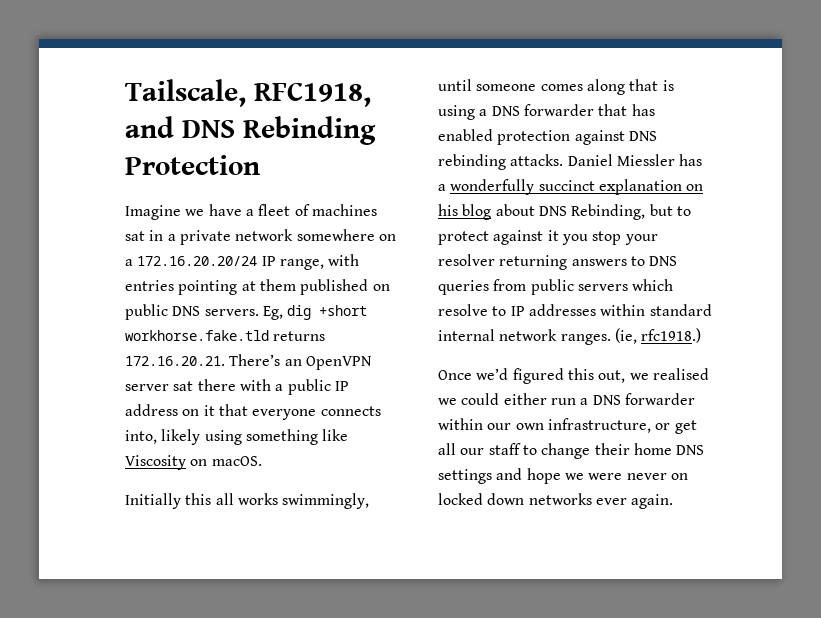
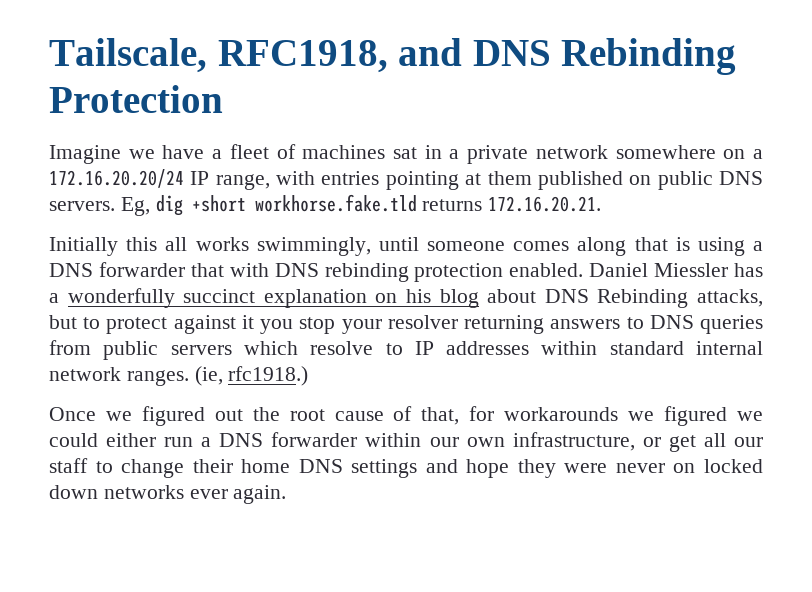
- Eg, dig +short workhorse.fake.tld returns 172.16.20.21. There’s an OpenVPN server sat there with a public IP address on it that everyone connects into, likely using something like Viscosity on macOS.
+ Eg, dig +short workhorse.fake.tld returns 172.16.20.21.
- Initially this all works swimmingly, until someone comes along that is using a DNS forwarder that has enabled protection against DNS rebinding attacks.
+ Initially this all works swimmingly, until someone comes along that is using a DNS forwarder that with DNS rebinding protection enabled.
- Daniel Miessler has a wonderfully succinct explanation on his blog about DNS Rebinding, but to protect against it you stop your resolver returning answers to DNS queries from public servers which resolve to IP addresses within standard internal network ranges.
+ Daniel Miessler has a wonderfully succinct explanation on his blog about DNS Rebinding attacks, but to protect against it you stop your resolver returning answers to DNS queries from public servers which resolve to IP addresses within standard internal network ranges.
- Once we’d figured this out, we realised we could either run a DNS forwarder within our own infrastructure, or get all our staff to change their home DNS settings and hope we were never on locked down networks ever again.
+ Once we figured out the root cause of that, for workarounds we figured we could either run a DNS forwarder within our own infrastructure, or get all our staff to change their home DNS settings and hope they were never on locked down networks ever again.

